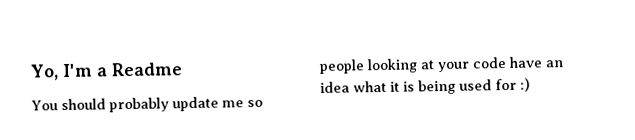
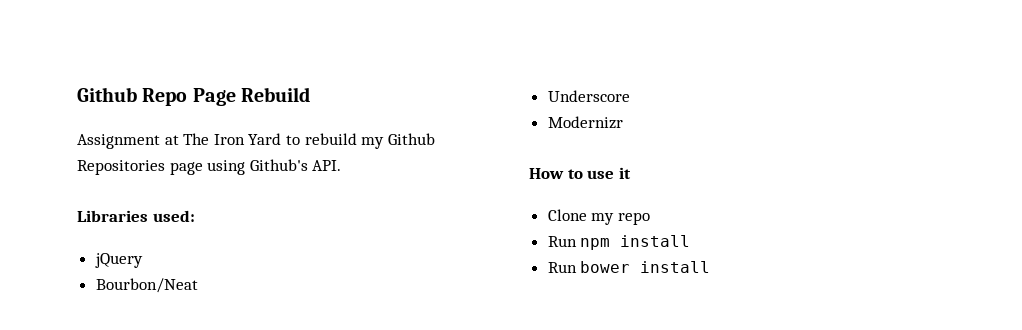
- Yo, I'm a Readme
- You should probably update me so people looking at your code have an idea what it is being used for :)
+ Github Repo Page Rebuild
+ Assignment at The Iron Yard to rebuild my Github Repositories page using Github's API.
+ Libraries used:
+ jQuery
+ Bourbon/Neat
+ Underscore
+ Modernizr
+ How to use it
+ Clone my repo
+ Run npm install
+ Run bower install

